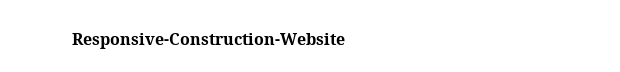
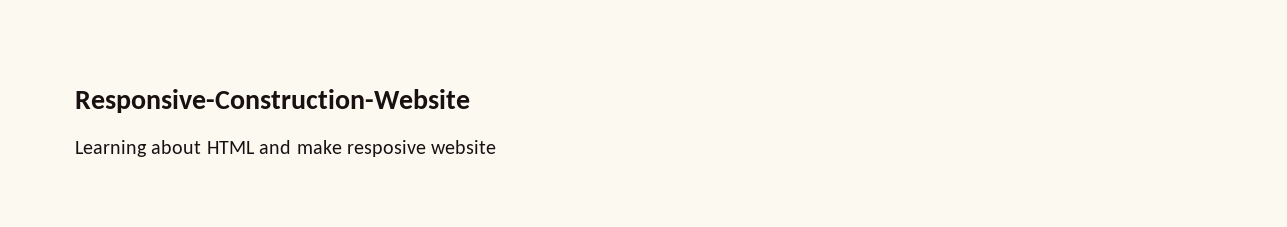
+ Learning about HTML and make resposive website

